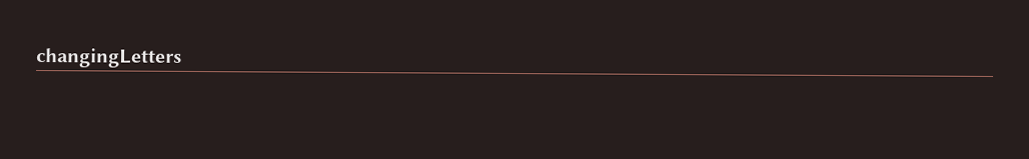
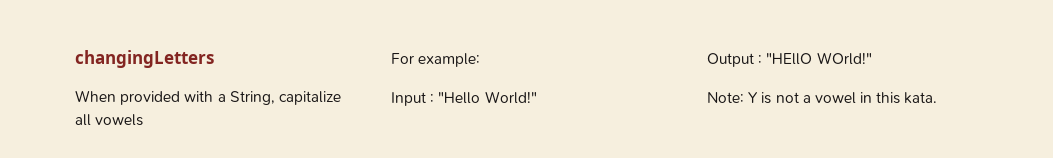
+ When provided with a String, capitalize all vowels
+ For example:
+ Input : "Hello World!"
+ Output : "HEllO WOrld!"
+ Note: Y is not a vowel in this kata.

